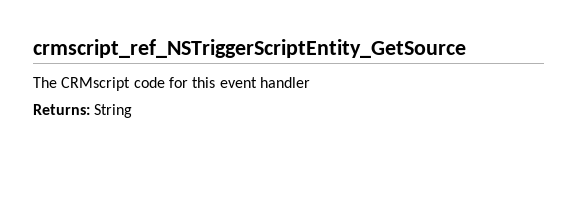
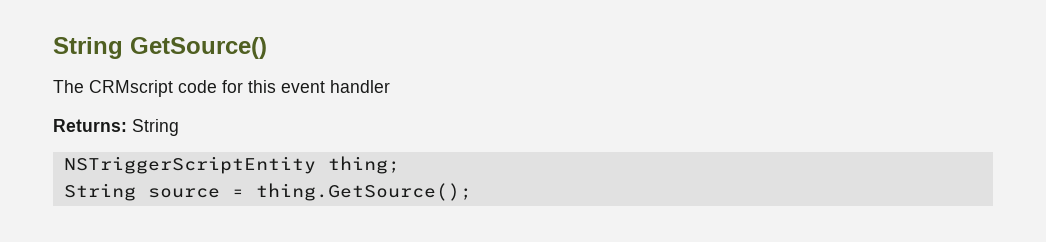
- crmscript_ref_NSTriggerScriptEntity_GetSource
+ String GetSource()
+ NSTriggerScriptEntity thing;
+ String source = thing.GetSource();

